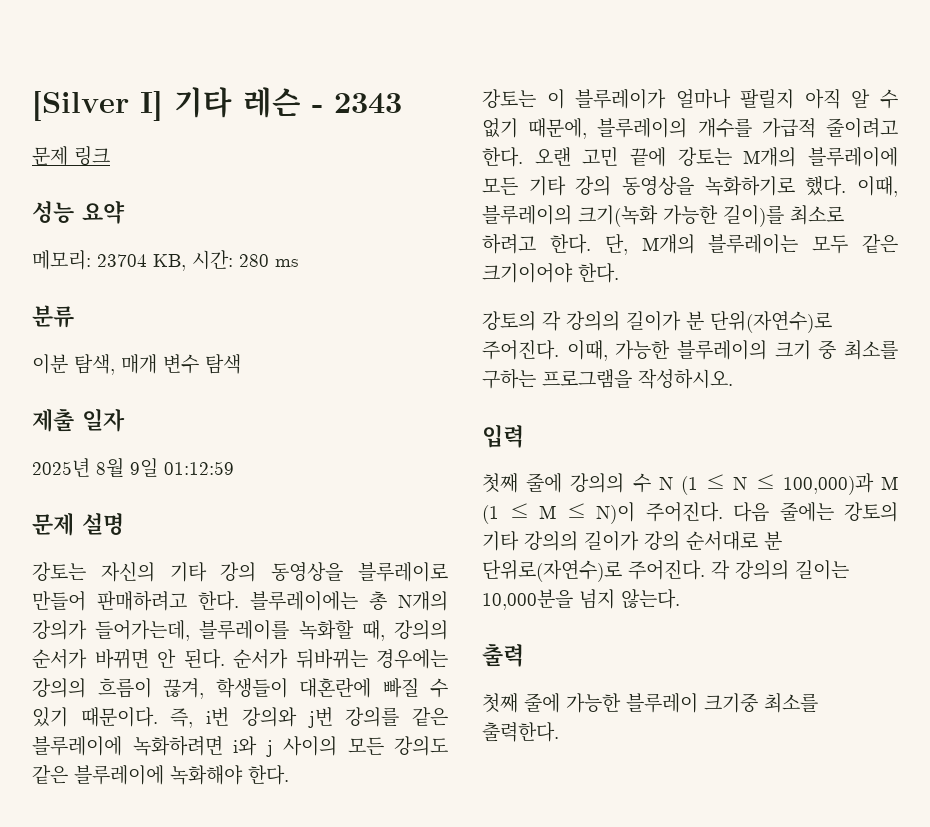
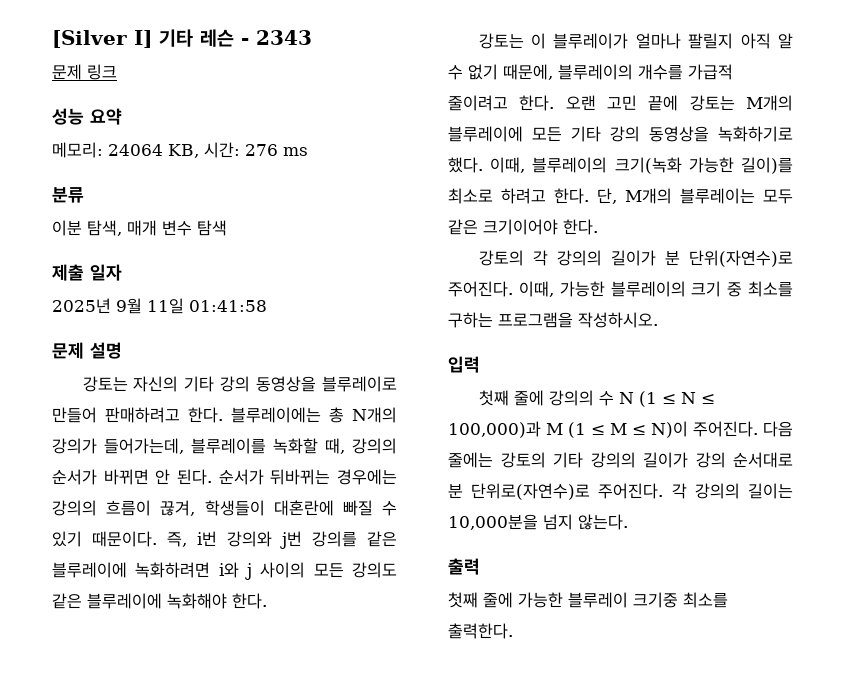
- 메모리: 23704 KB, 시간: 280 ms
+ 메모리: 24064 KB, 시간: 276 ms
- 2025년 8월 9일 01:12:59
+ 2025년 9월 11일 01:41:58

